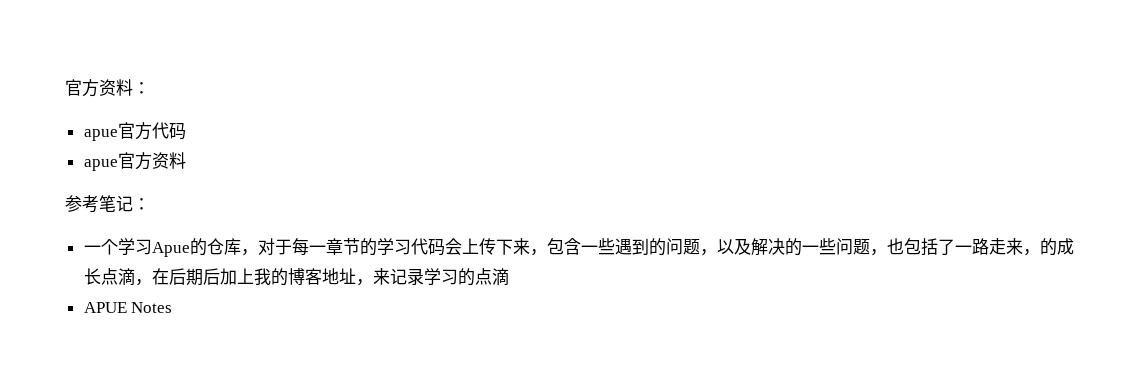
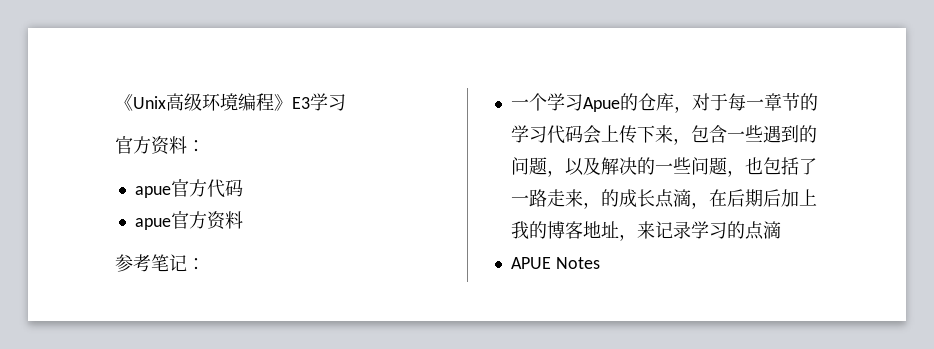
+ 《Unix高级环境编程》E3学习

